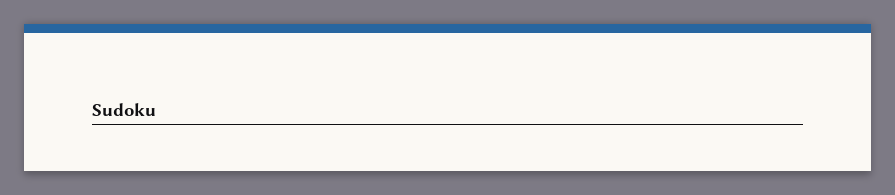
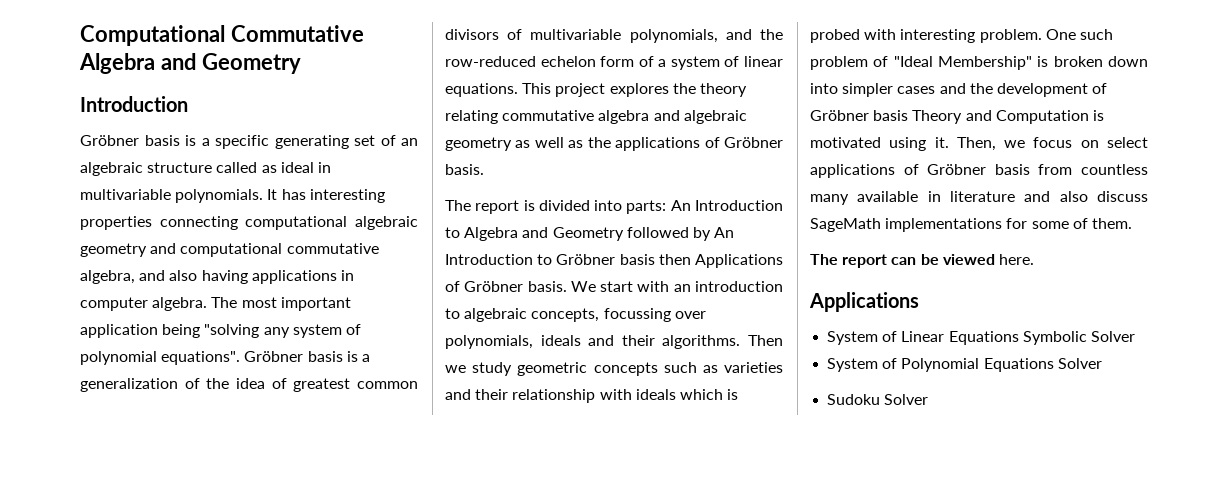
- Sudoku
+ Computational Commutative Algebra and Geometry
+ Introduction
+ Gröbner basis is a specific generating set of an algebraic structure called as ideal in multivariable polynomials. It has interesting properties connecting computational algebraic geometry and computational commutative algebra, and also having applications in computer algebra. The most important application being "solving any system of polynomial equations". Gröbner basis is a generalization of the idea of greatest common divisors of multivariable polynomials, and the row-reduced echelon form of a system of linear equations. This project explores the theory relating commutative algebra and algebraic geometry as well as the applications of Gröbner basis.
+ The report is divided into parts: An Introduction to Algebra and Geometry followed by An Introduction to Gröbner basis then Applications of Gröbner basis. We start with an introduction to algebraic concepts, focussing over polynomials, ideals and their algorithms. Then we study geometric concepts such as varieties and their relationship with ideals which is probed with interesting problem. One such problem of "Ideal Membership" is broken down into simpler cases and the development of Gröbner basis Theory and Computation is motivated using it. Then, we focus on select applications of Gröbner basis from countless many available in literature and also discuss SageMath implementations for some of them.
+ The report can be viewed here.
+ Applications
+ System of Linear Equations Symbolic Solver
+ System of Polynomial Equations Solver
+ Sudoku Solver

